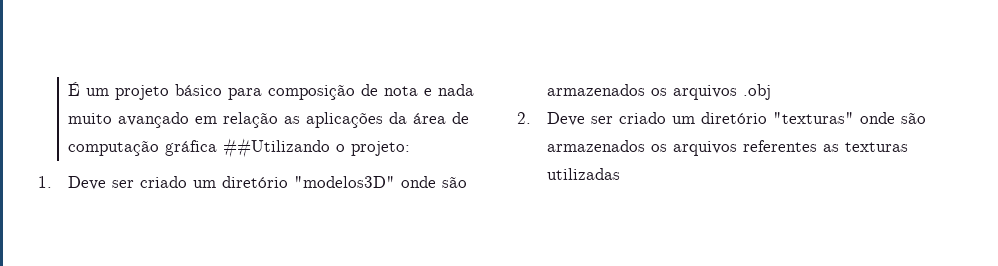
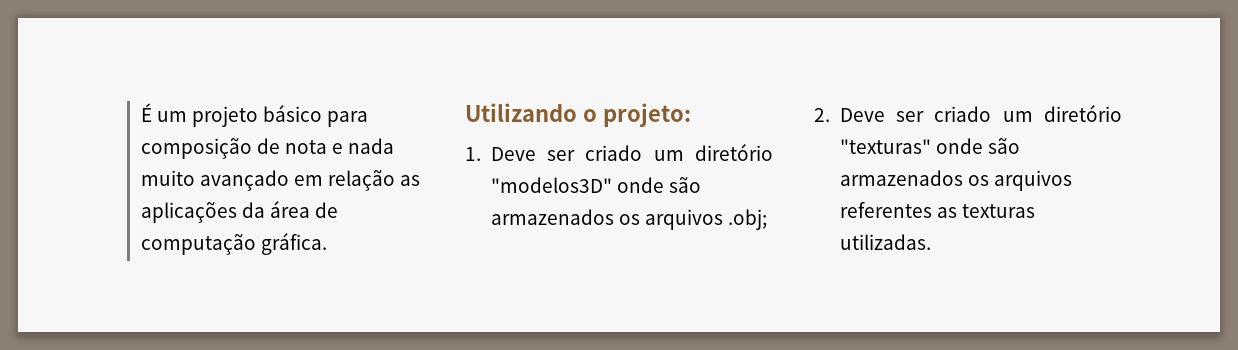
- É um projeto básico para composição de nota e nada muito avançado em relação as aplicações da área de computação gráfica ##Utilizando o projeto:
+ É um projeto básico para composição de nota e nada muito avançado em relação as aplicações da área de computação gráfica.
+ Utilizando o projeto:
- 1. Deve ser criado um diretório "modelos3D" onde são armazenados os arquivos .obj
+ 1. Deve ser criado um diretório "modelos3D" onde são armazenados os arquivos .obj;
- 2. Deve ser criado um diretório "texturas" onde são armazenados os arquivos referentes as texturas utilizadas
+ 2. Deve ser criado um diretório "texturas" onde são armazenados os arquivos referentes as texturas utilizadas.

